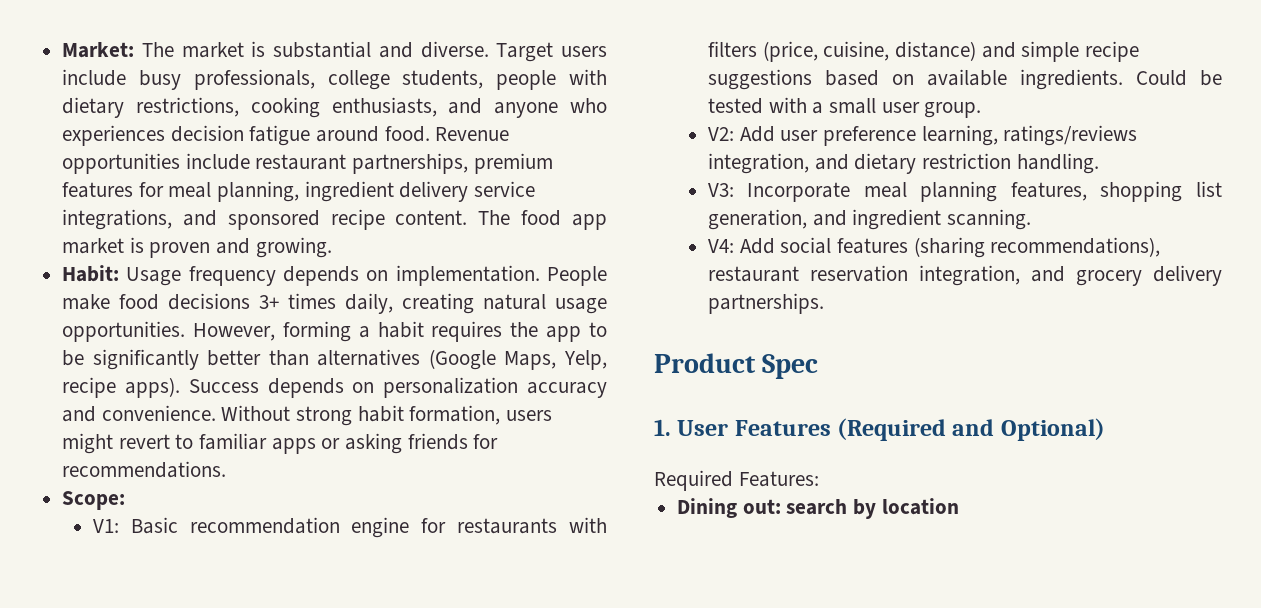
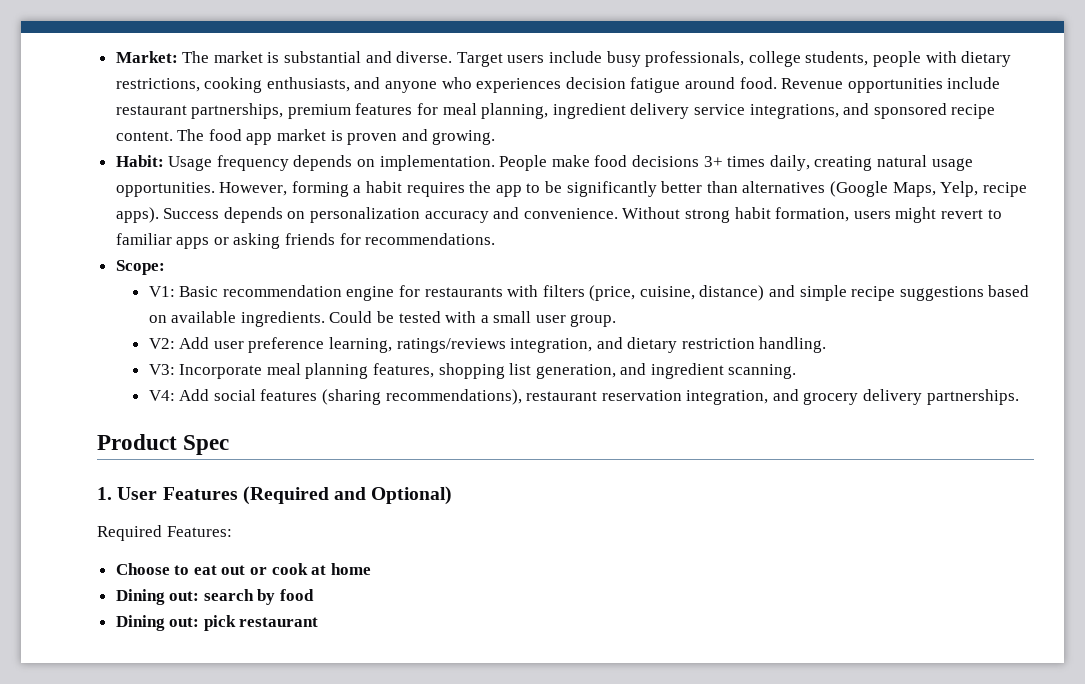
+ Choose to eat out or cook at home
- Dining out: search by location
+ Dining out: search by food
+ Dining out: pick restaurant

